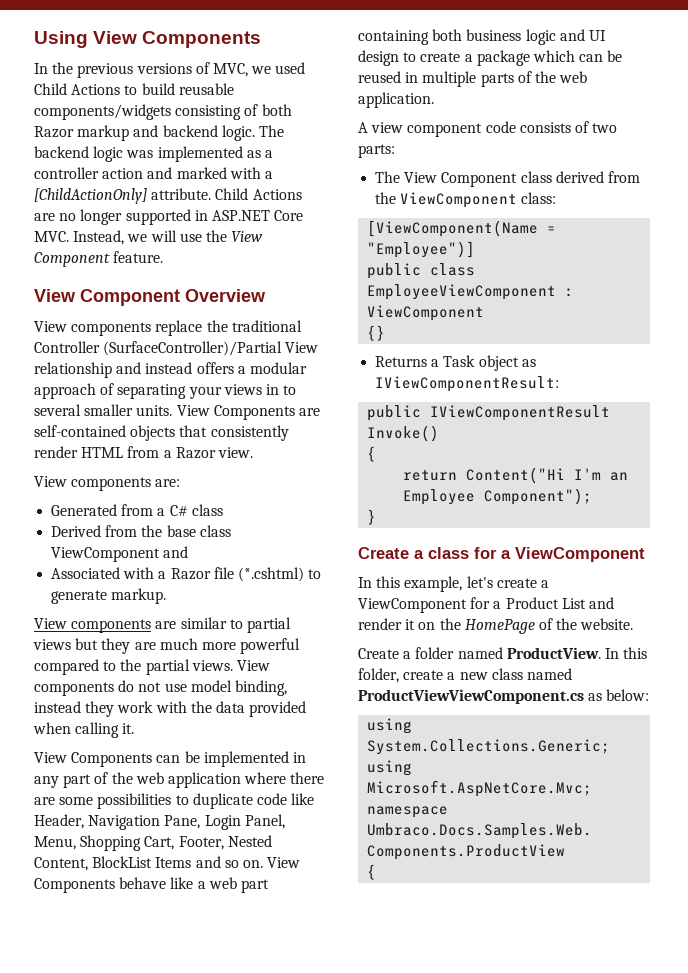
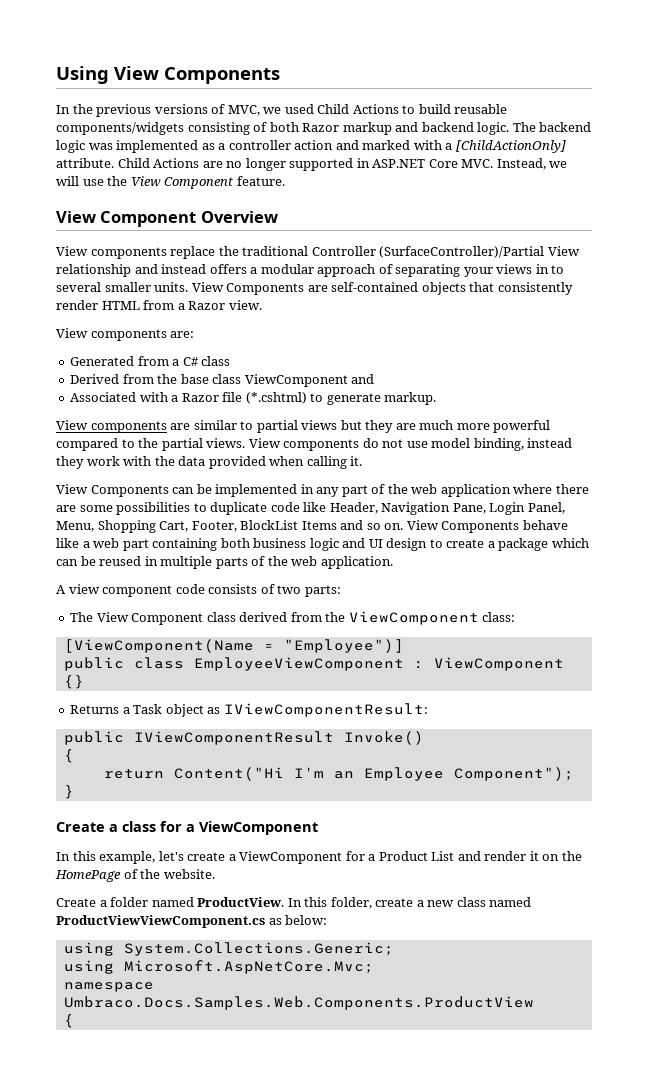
- View Components can be implemented in any part of the web application where there are some possibilities to duplicate code like Header, Navigation Pane, Login Panel, Menu, Shopping Cart, Footer, Nested Content, BlockList Items and so on.
+ View Components can be implemented in any part of the web application where there are some possibilities to duplicate code like Header, Navigation Pane, Login Panel, Menu, Shopping Cart, Footer, BlockList Items and so on.

